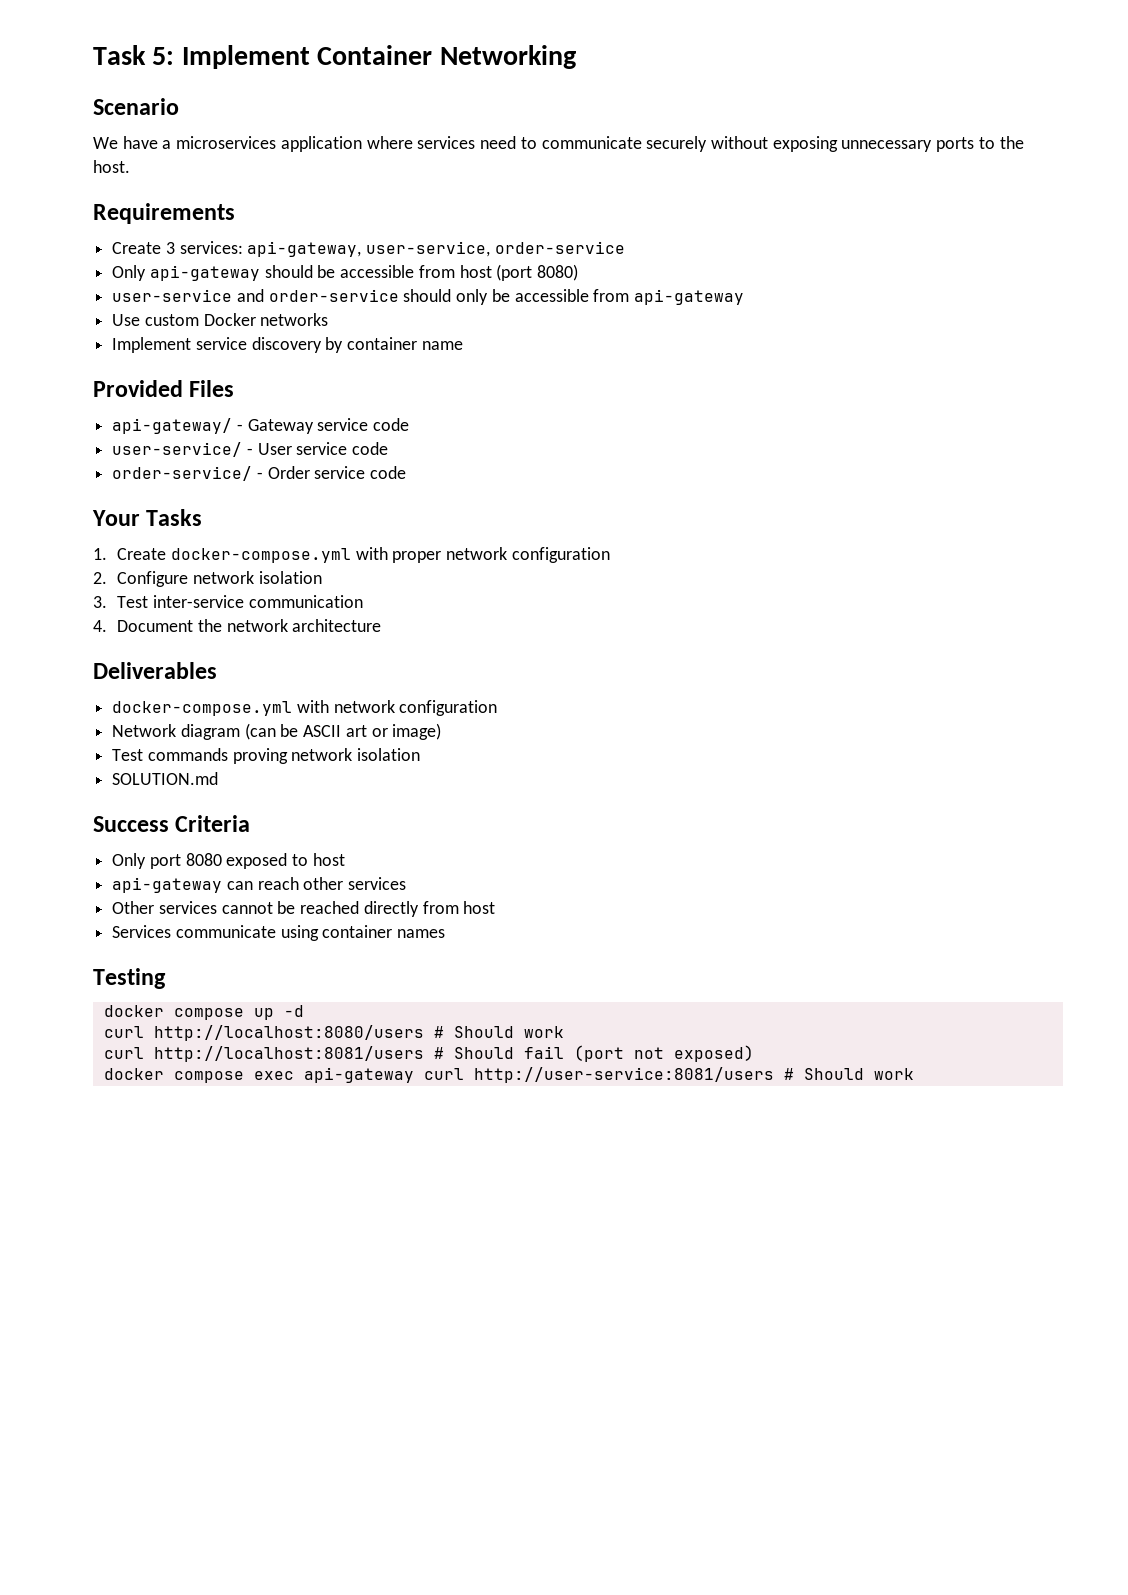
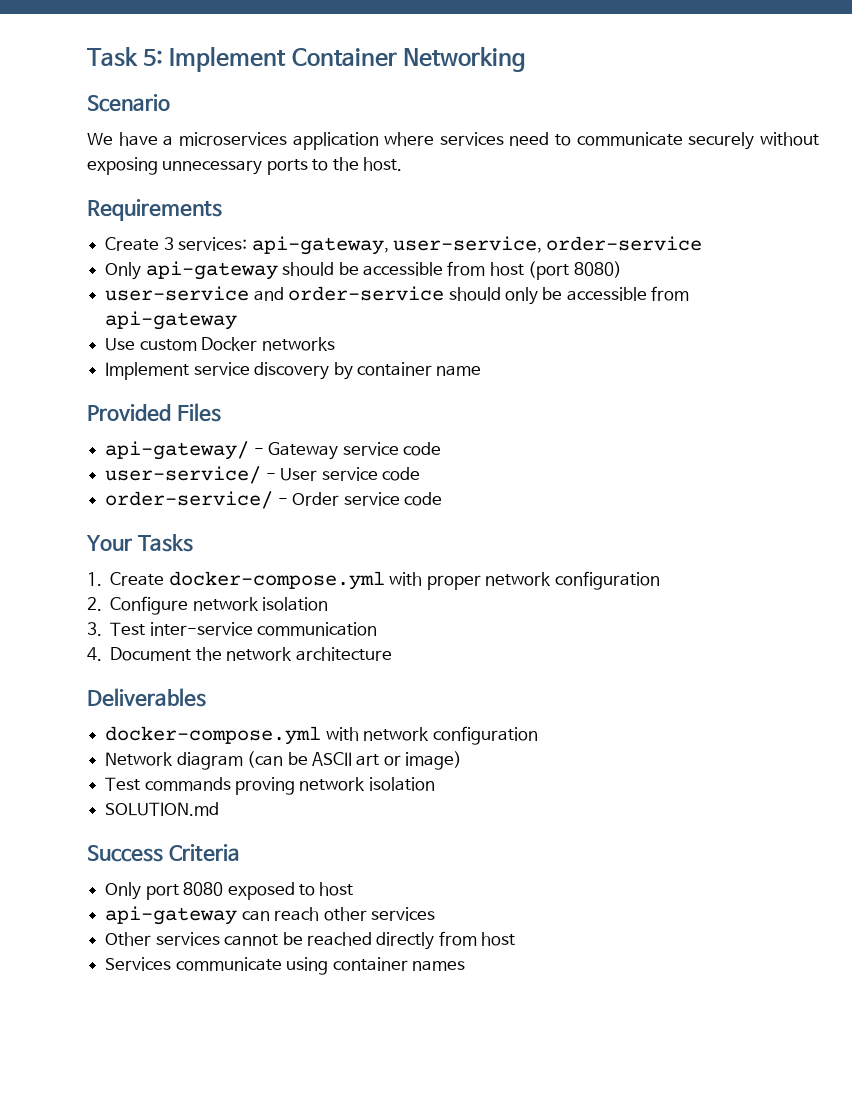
- Testing
- docker compose up -d
- curl http://localhost:8080/users # Should work
- curl http://localhost:8081/users # Should fail (port not exposed)
- docker compose exec api-gateway curl http://user-service:8081/users # Should work

